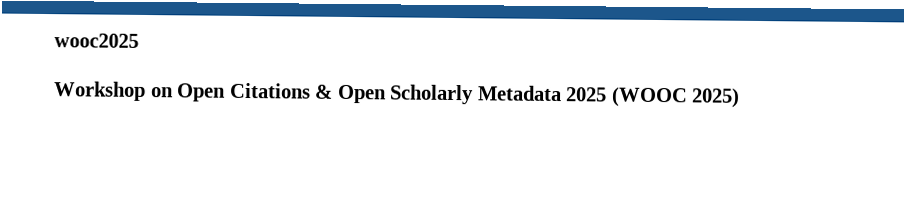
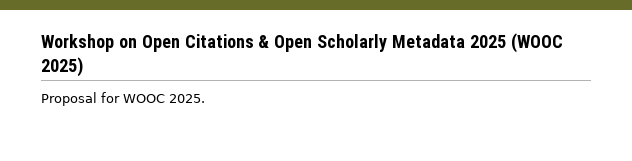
- wooc2025
+ Proposal for WOOC 2025.

